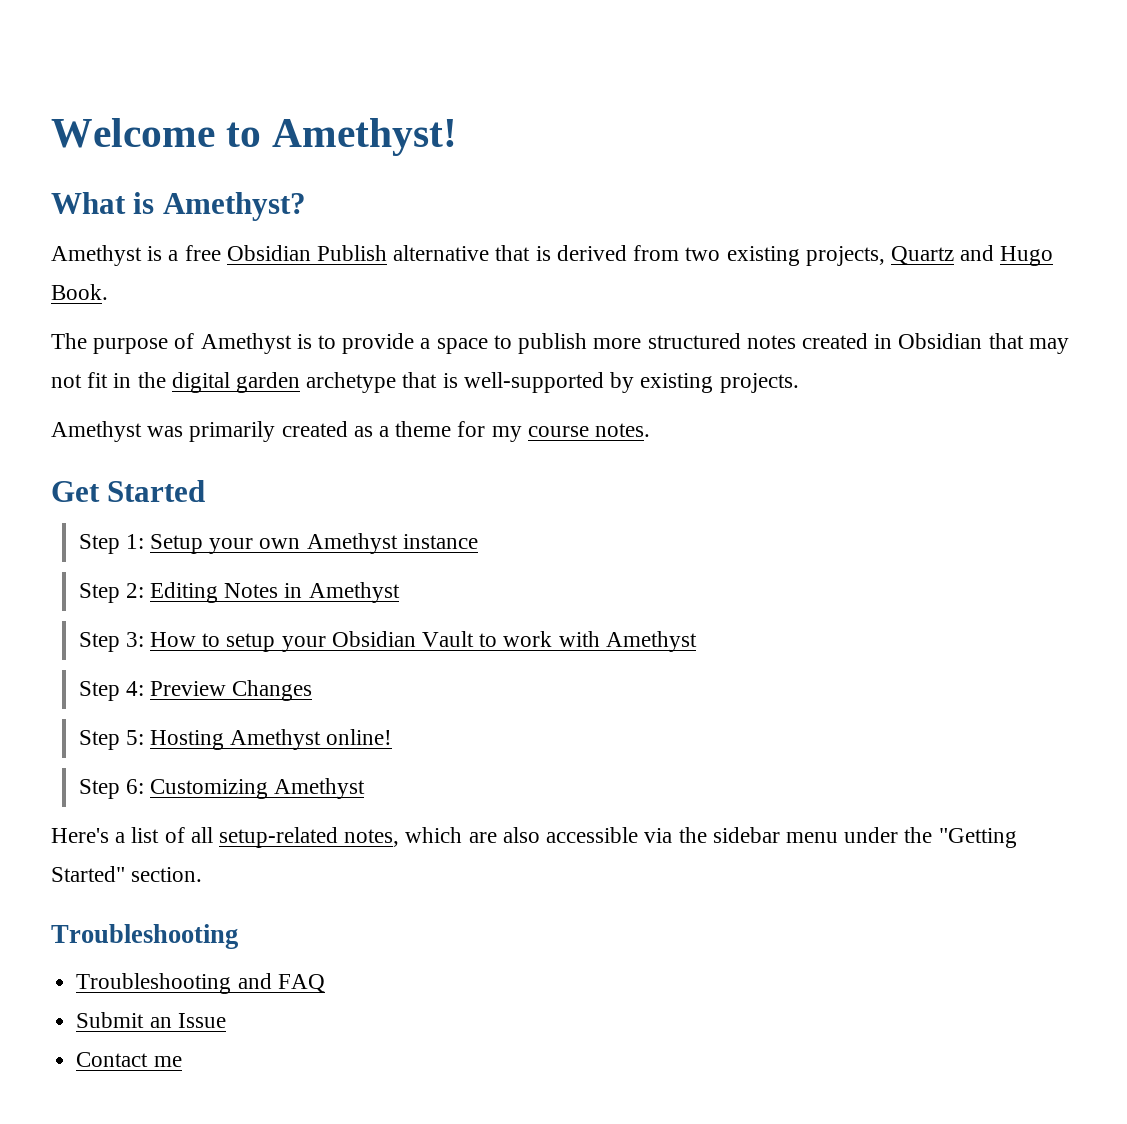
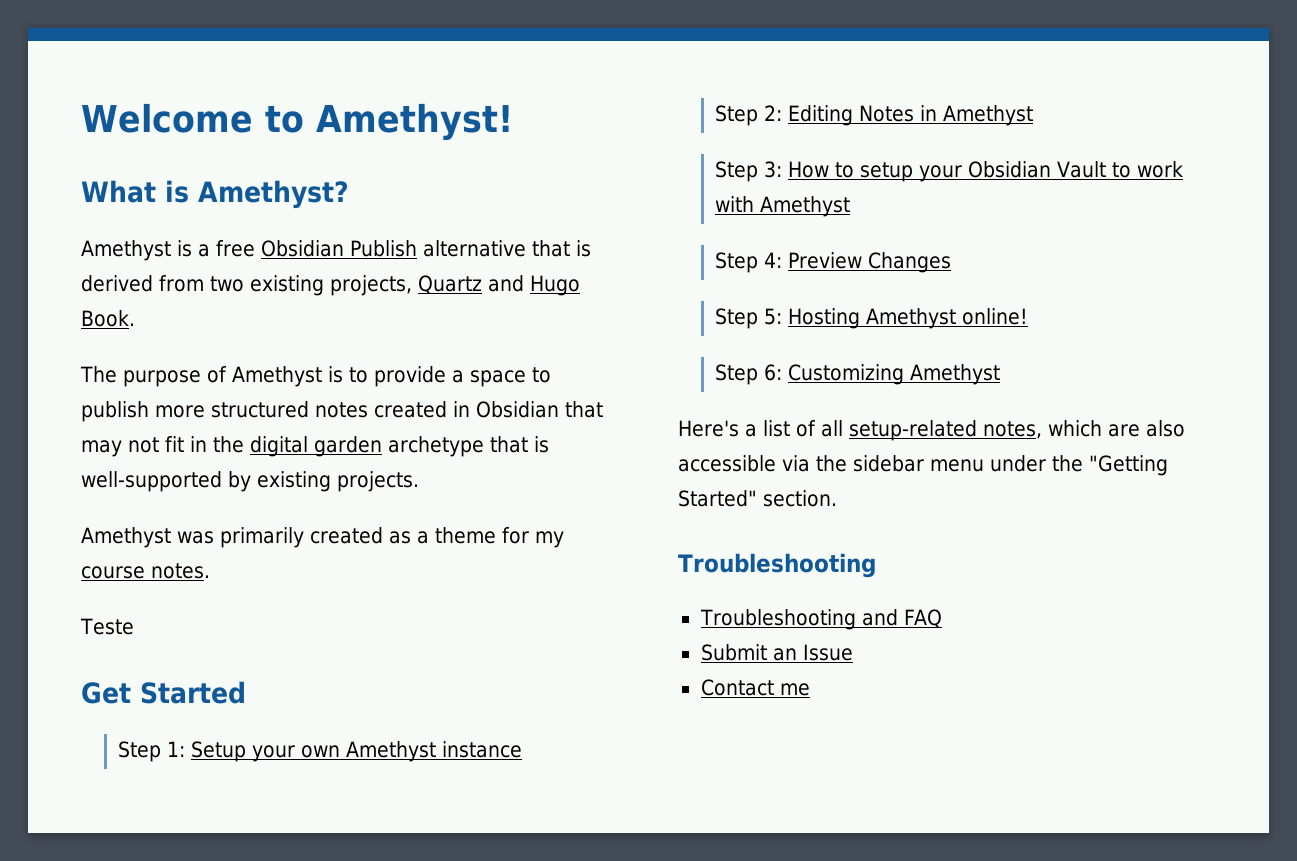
+ Teste

